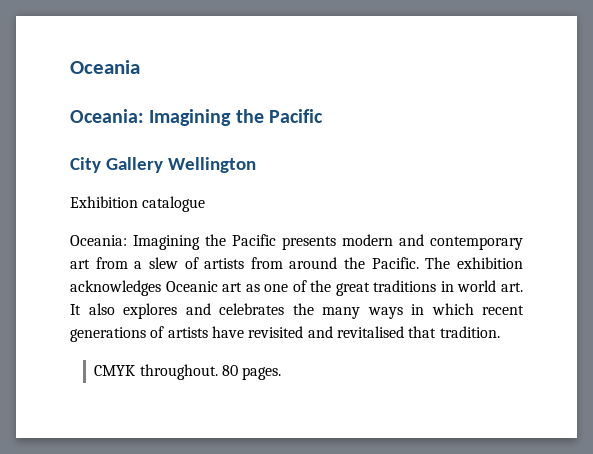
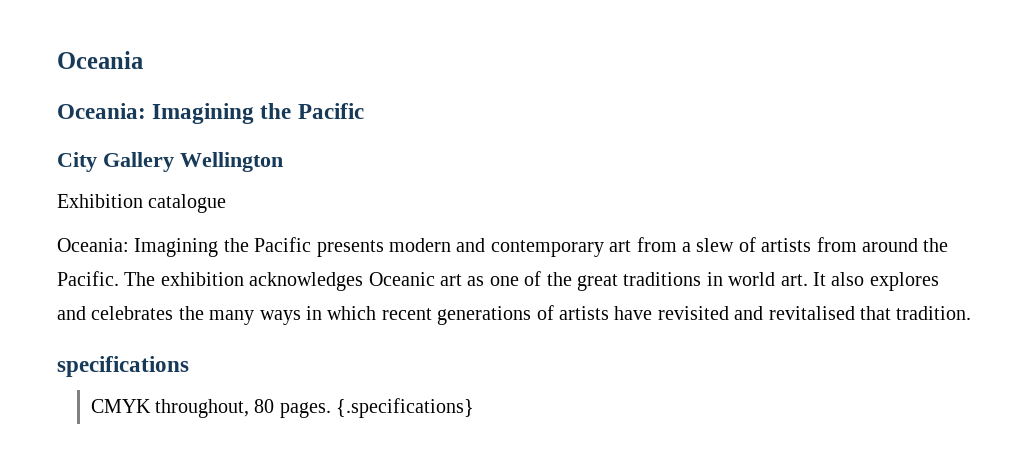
+ specifications
- CMYK throughout. 80 pages.
+ CMYK throughout, 80 pages.
+ {.specifications}

